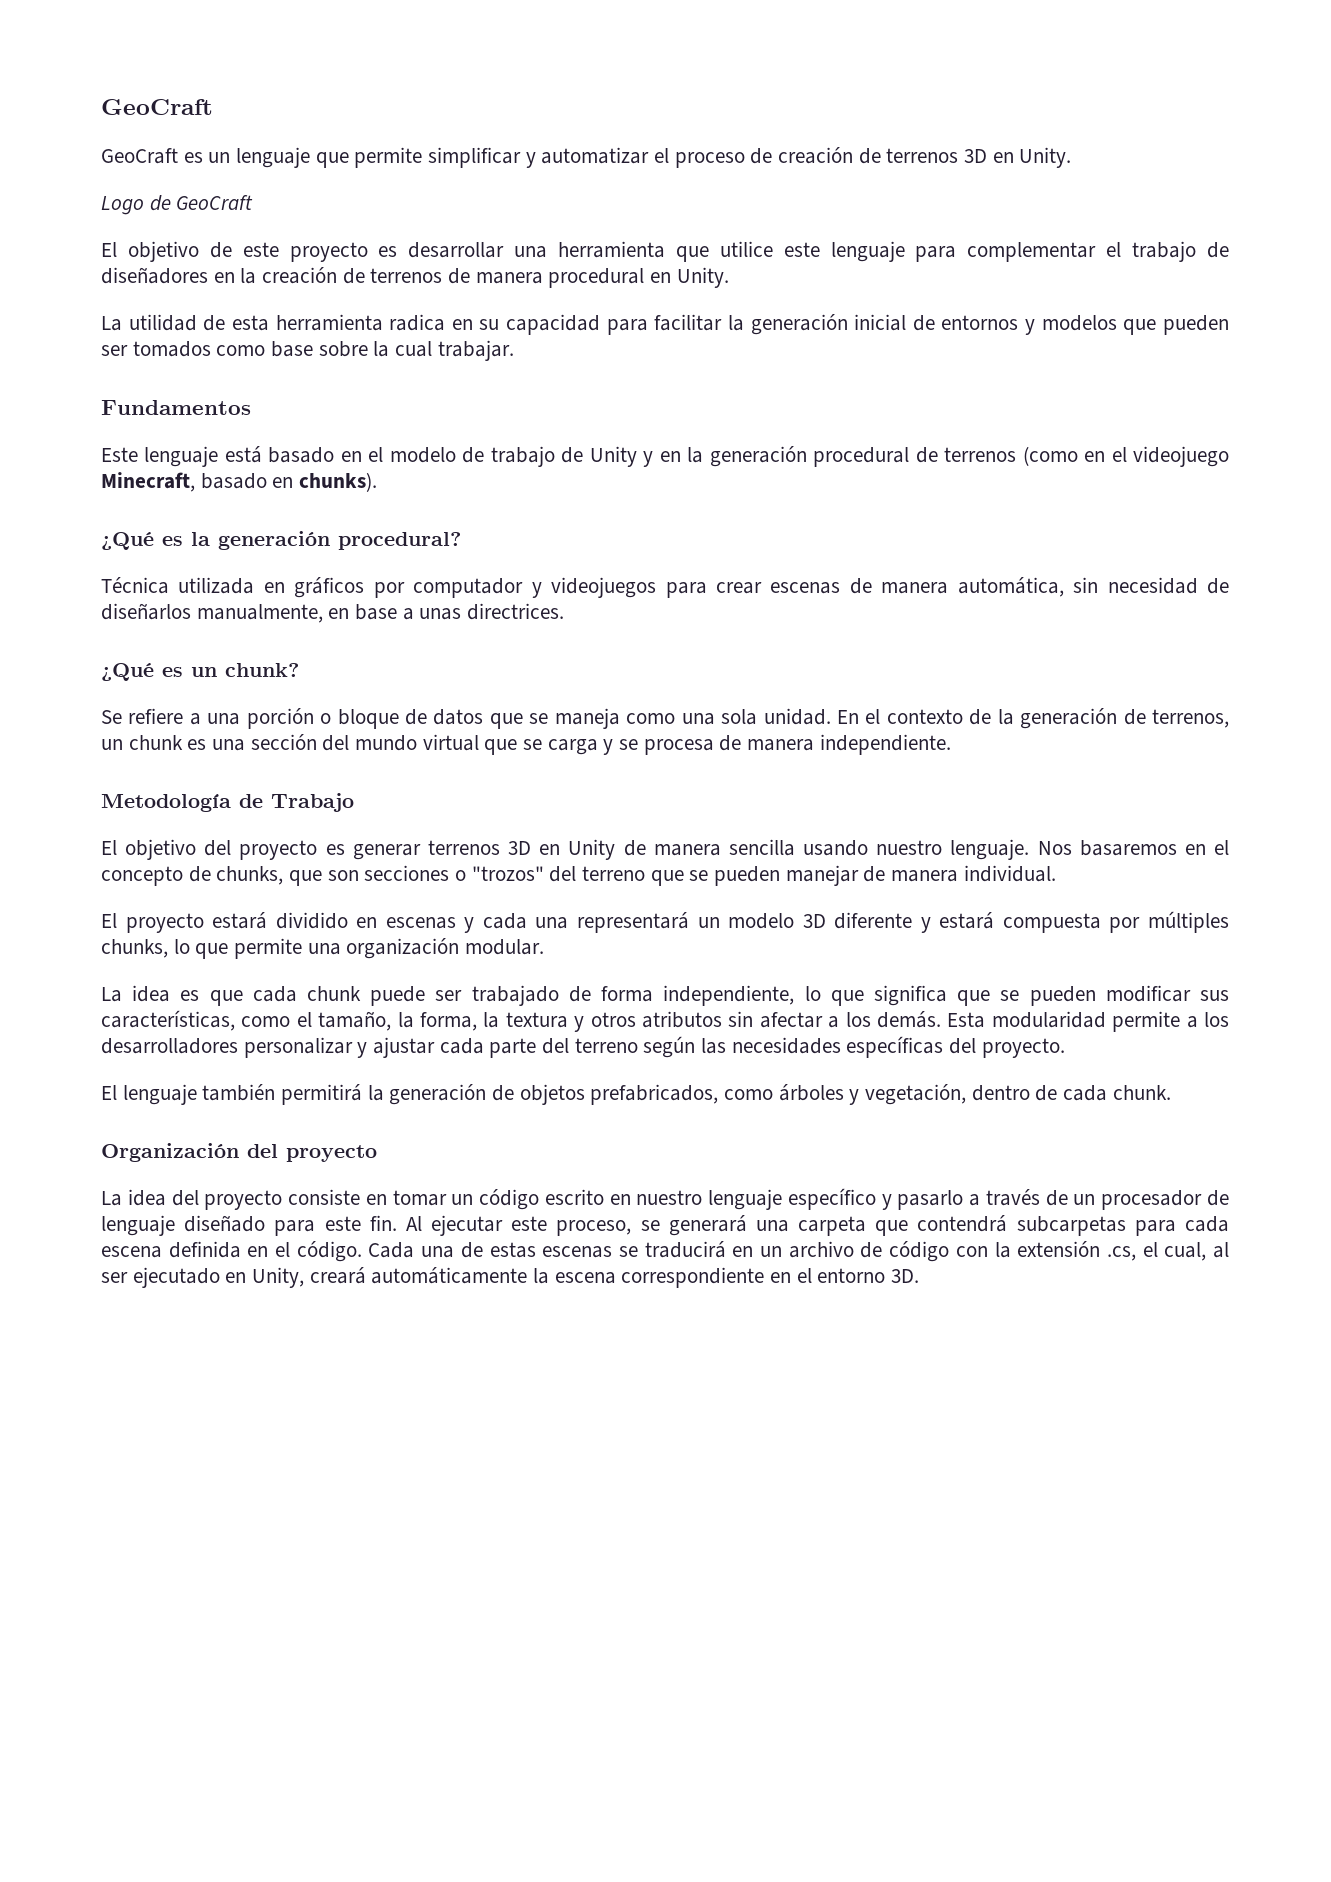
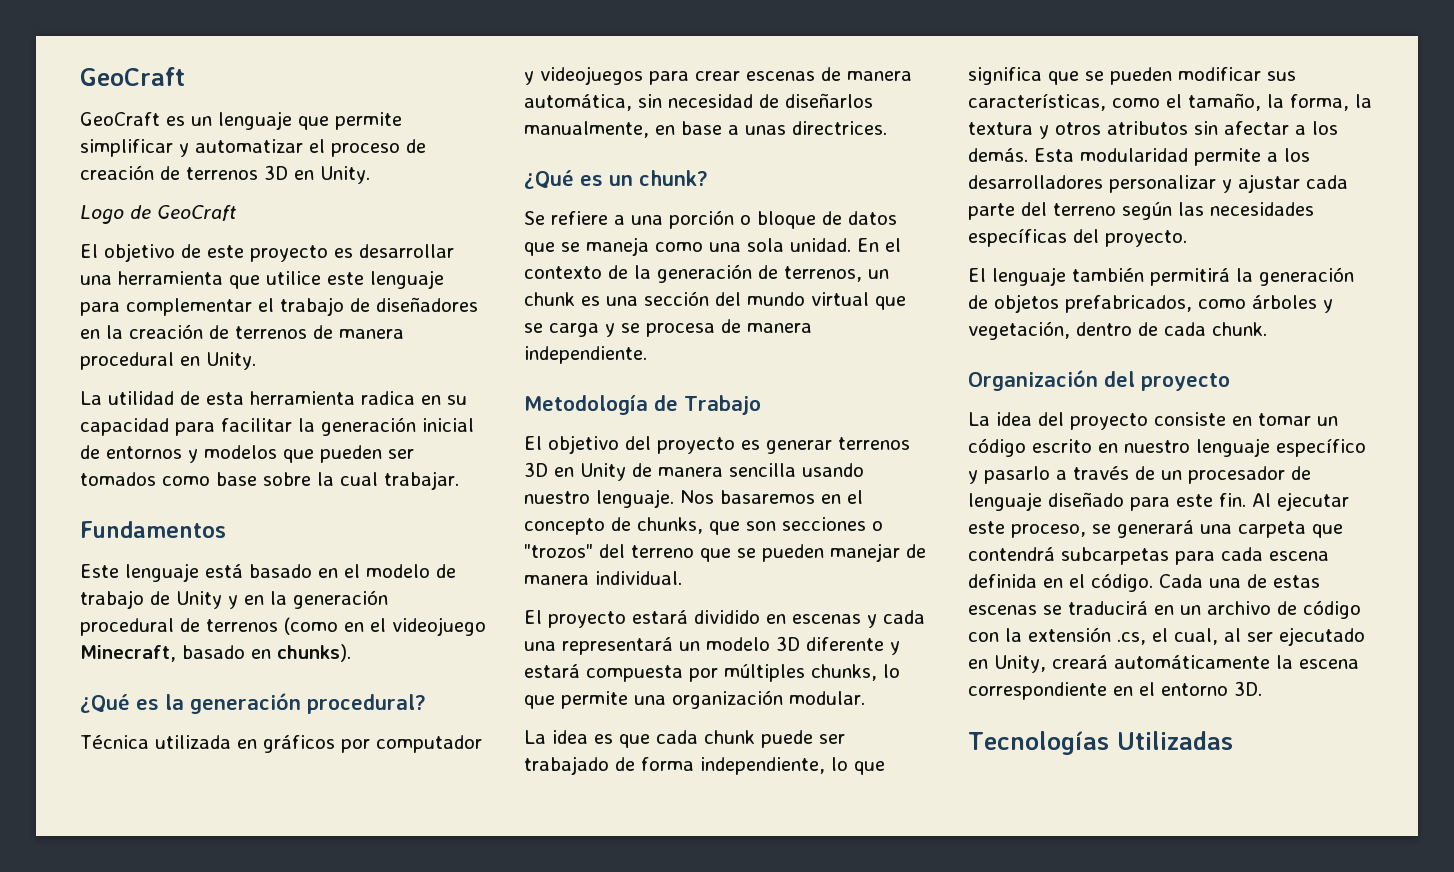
+ Tecnologías Utilizadas

